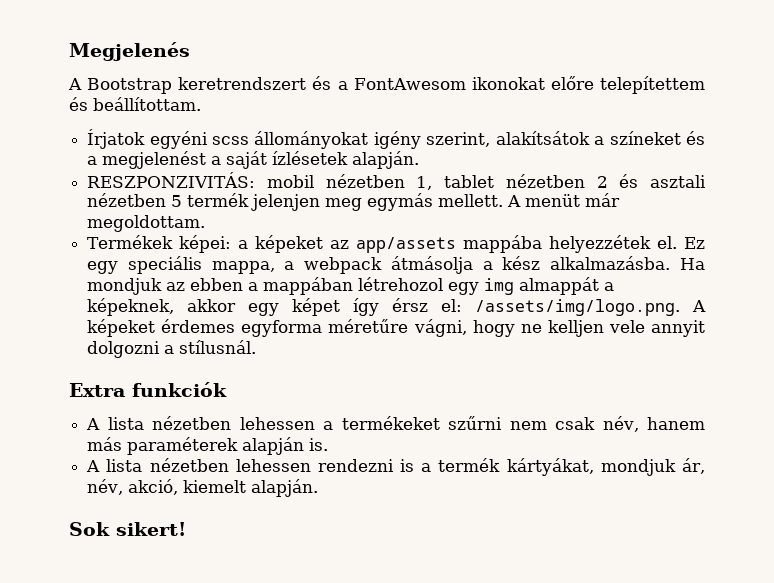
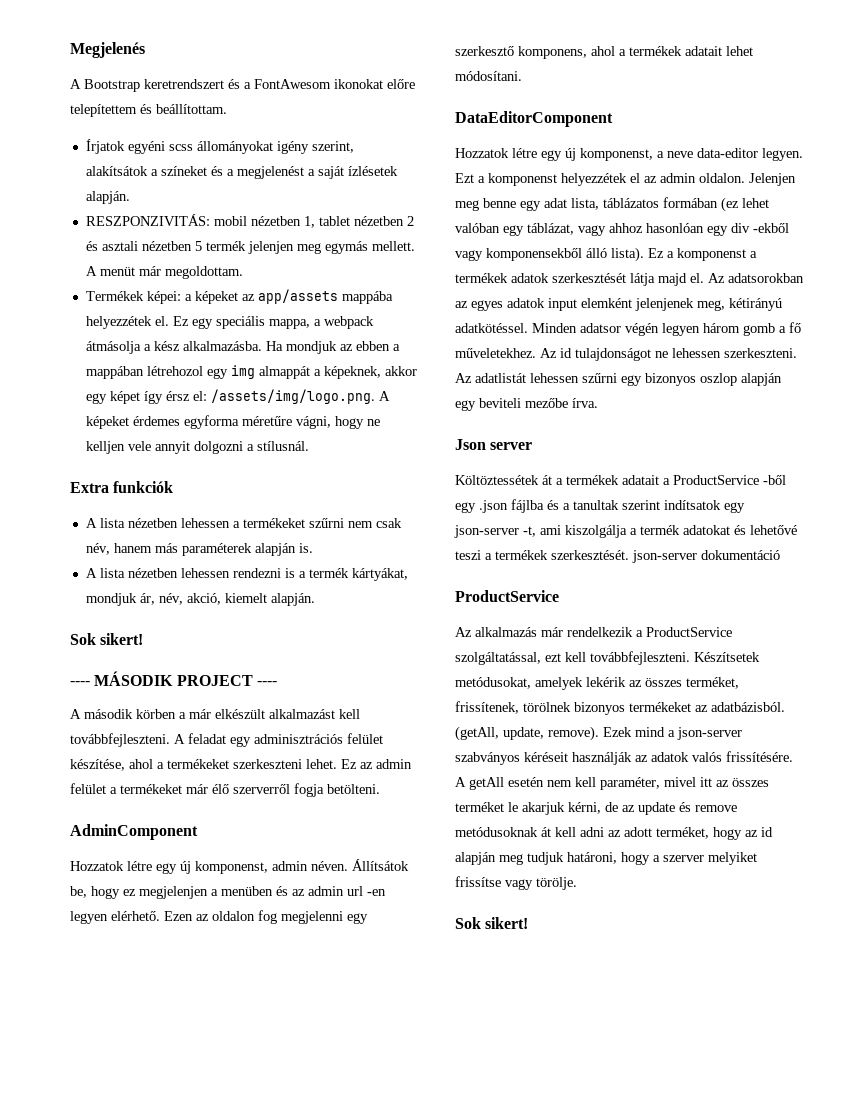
+ ---- MÁSODIK PROJECT ----
+ A második körben a már elkészült alkalmazást kell továbbfejleszteni. A feladat egy adminisztrációs felület készítése, ahol a termékeket szerkeszteni lehet. Ez az admin felület a termékeket már élő szerverről fogja betölteni.
+ AdminComponent
+ Hozzatok létre egy új komponenst, admin néven. Állítsátok be, hogy ez megjelenjen a menüben és az admin url -en legyen elérhető. Ezen az oldalon fog megjelenni egy szerkesztő komponens, ahol a termékek adatait lehet módosítani.
+ DataEditorComponent
+ Hozzatok létre egy új komponenst, a neve data-editor legyen. Ezt a komponenst helyezzétek el az admin oldalon. Jelenjen meg benne egy adat lista, táblázatos formában (ez lehet valóban egy táblázat, vagy ahhoz hasonlóan egy div -ekből vagy komponensekből álló lista). Ez a komponenst a termékek adatok szerkesztését látja majd el. Az adatsorokban az egyes adatok input elemként jelenjenek meg, kétirányú adatkötéssel. Minden adatsor végén legyen három gomb a fő műveletekhez. Az id tulajdonságot ne lehessen szerkeszteni. Az adatlistát lehessen szűrni egy bizonyos oszlop alapján egy beviteli mezőbe írva.
+ Json server
+ Költöztessétek át a termékek adatait a ProductService -ből egy .json fájlba és a tanultak szerint indítsatok egy json-server -t, ami kiszolgálja a termék adatokat és lehetővé teszi a termékek szerkesztését. json-server dokumentáció
+ ProductService
+ Az alkalmazás már rendelkezik a ProductService szolgáltatással, ezt kell továbbfejleszteni. Készítsetek metódusokat, amelyek lekérik az összes terméket, frissítenek, törölnek bizonyos termékeket az adatbázisból. (getAll, update, remove). Ezek mind a json-server szabványos kéréseit használják az adatok valós frissítésére. A getAll esetén nem kell paraméter, mivel itt az összes terméket le akarjuk kérni, de az update és remove metódusoknak át kell adni az adott terméket, hogy az id alapján meg tudjuk határoni, hogy a szerver melyiket frissítse vagy törölje.
+ Sok sikert!

